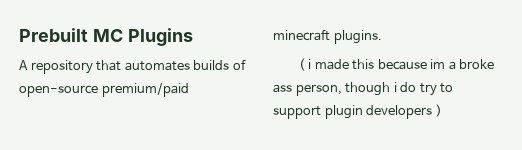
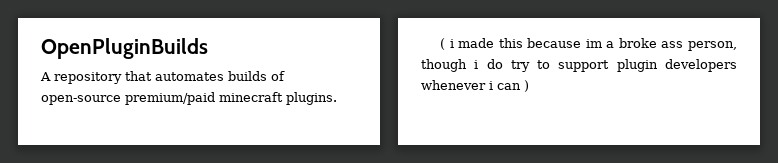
- Prebuilt MC Plugins
+ OpenPluginBuilds
- ( i made this because im a broke ass person, though i do try to support plugin developers )
+ ( i made this because im a broke ass person, though i do try to support plugin developers whenever i can )

